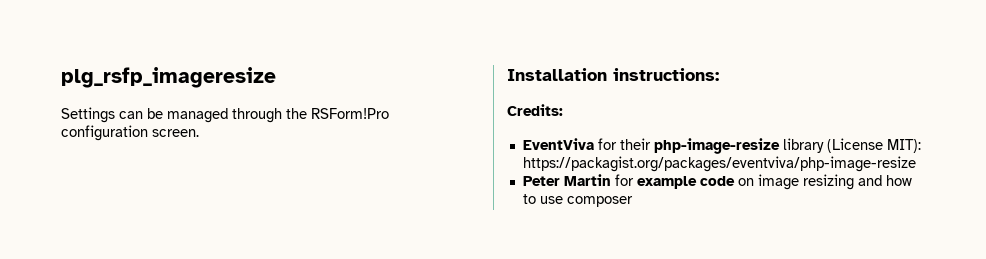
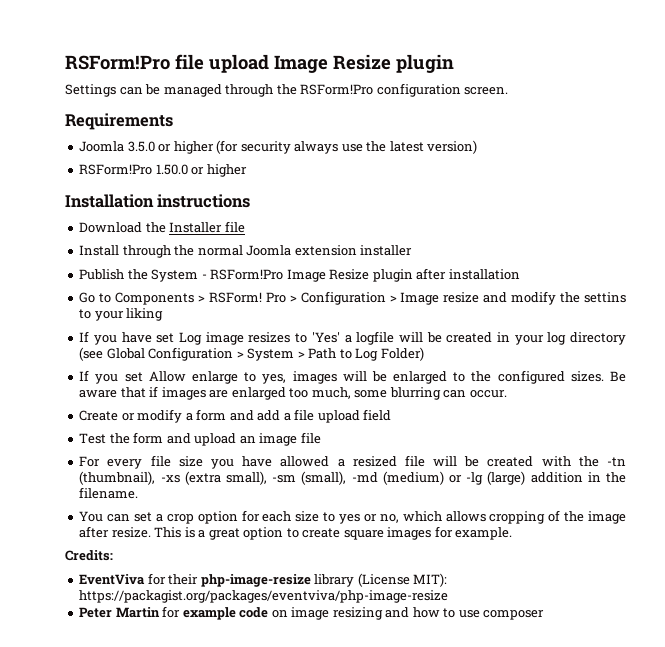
- plg_rsfp_imageresize
+ RSForm!Pro file upload Image Resize plugin
- Installation instructions:
+ Requirements
+ Joomla 3.5.0 or higher (for security always use the latest version)
+ RSForm!Pro 1.50.0 or higher
+ Installation instructions
+ Download the Installer file
+ Install through the normal Joomla extension installer
+ Publish the System - RSForm!Pro Image Resize plugin after installation
+ Go to Components > RSForm! Pro > Configuration > Image resize and modify the settins to your liking
+ If you have set Log image resizes to 'Yes' a logfile will be created in your log directory (see Global Configuration > System > Path to Log Folder)
+ If you set Allow enlarge to yes, images will be enlarged to the configured sizes. Be aware that if images are enlarged too much, some blurring can occur.
+ Create or modify a form and add a file upload field
+ Test the form and upload an image file
+ For every file size you have allowed a resized file will be created with the -tn (thumbnail), -xs (extra small), -sm (small), -md (medium) or -lg (large) addition in the filename.
+ You can set a crop option for each size to yes or no, which allows cropping of the image after resize. This is a great option to create square images for example.

